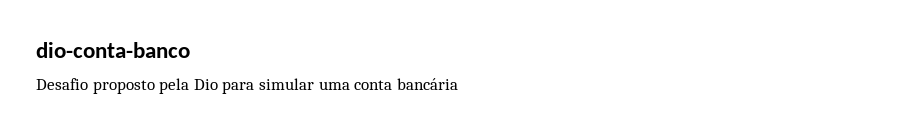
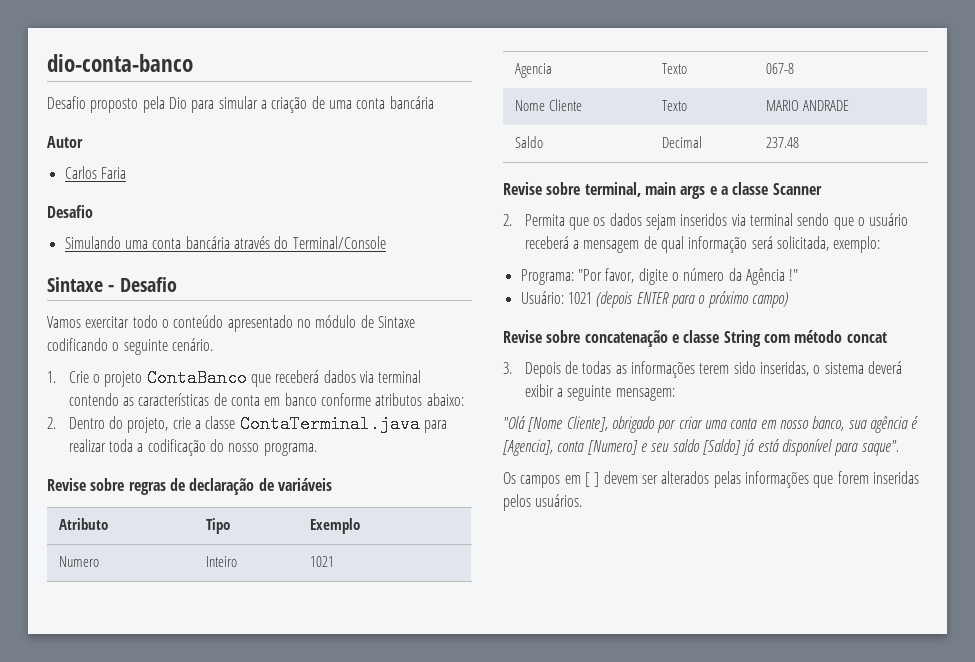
- Desafio proposto pela Dio para simular uma conta bancária
+ Desafio proposto pela Dio para simular a criação de uma conta bancária
+ Autor
+ Carlos Faria
+ Desafio
+ Simulando uma conta bancária através do Terminal/Console
+ Sintaxe - Desafio
+ Vamos exercitar todo o conteúdo apresentado no módulo de Sintaxe codificando o seguinte cenário.
+ 1. Crie o projeto ContaBanco que receberá dados via terminal contendo as características de conta em banco conforme atributos abaixo:
+ 2. Dentro do projeto, crie a classe ContaTerminal.java para realizar toda a codificação do nosso programa.
+ Revise sobre regras de declaração de variáveis
+ Atributo | Tipo | Exemplo
+ Numero | Inteiro | 1021
+ Agencia | Texto | 067-8
+ Nome Cliente | Texto | MARIO ANDRADE
+ Saldo | Decimal | 237.48
+ Revise sobre terminal, main args e a classe Scanner
+ 2. Permita que os dados sejam inseridos via terminal sendo que o usuário receberá a mensagem de qual informação será solicitada, exemplo:
+ Programa: "Por favor, digite o número da Agência !"
+ Usuário: 1021 (depois ENTER para o próximo campo)
+ Revise sobre concatenação e classe String com método concat
+ 3. Depois de todas as informações terem sido inseridas, o sistema deverá exibir a seguinte mensagem:
+ "Olá [Nome Cliente], obrigado por criar uma conta em nosso banco, sua agência é [Agencia], conta [Numero] e seu saldo [Saldo] já está disponível para saque".
+ Os campos em [ ] devem ser alterados pelas informações que forem inseridas pelos usuários.

